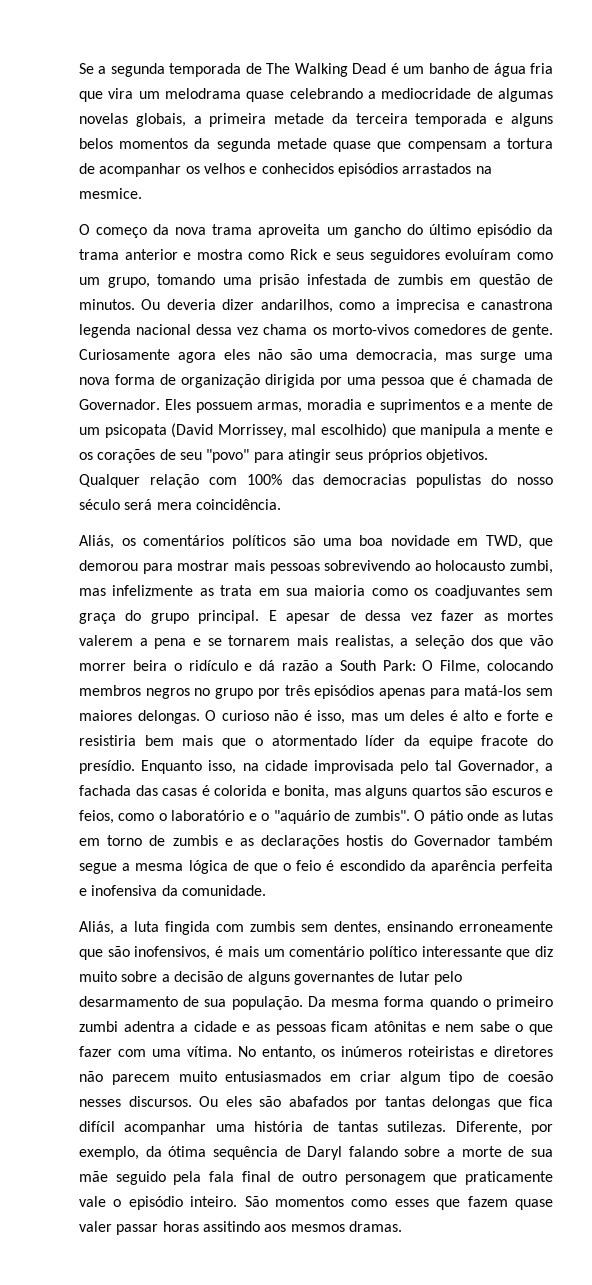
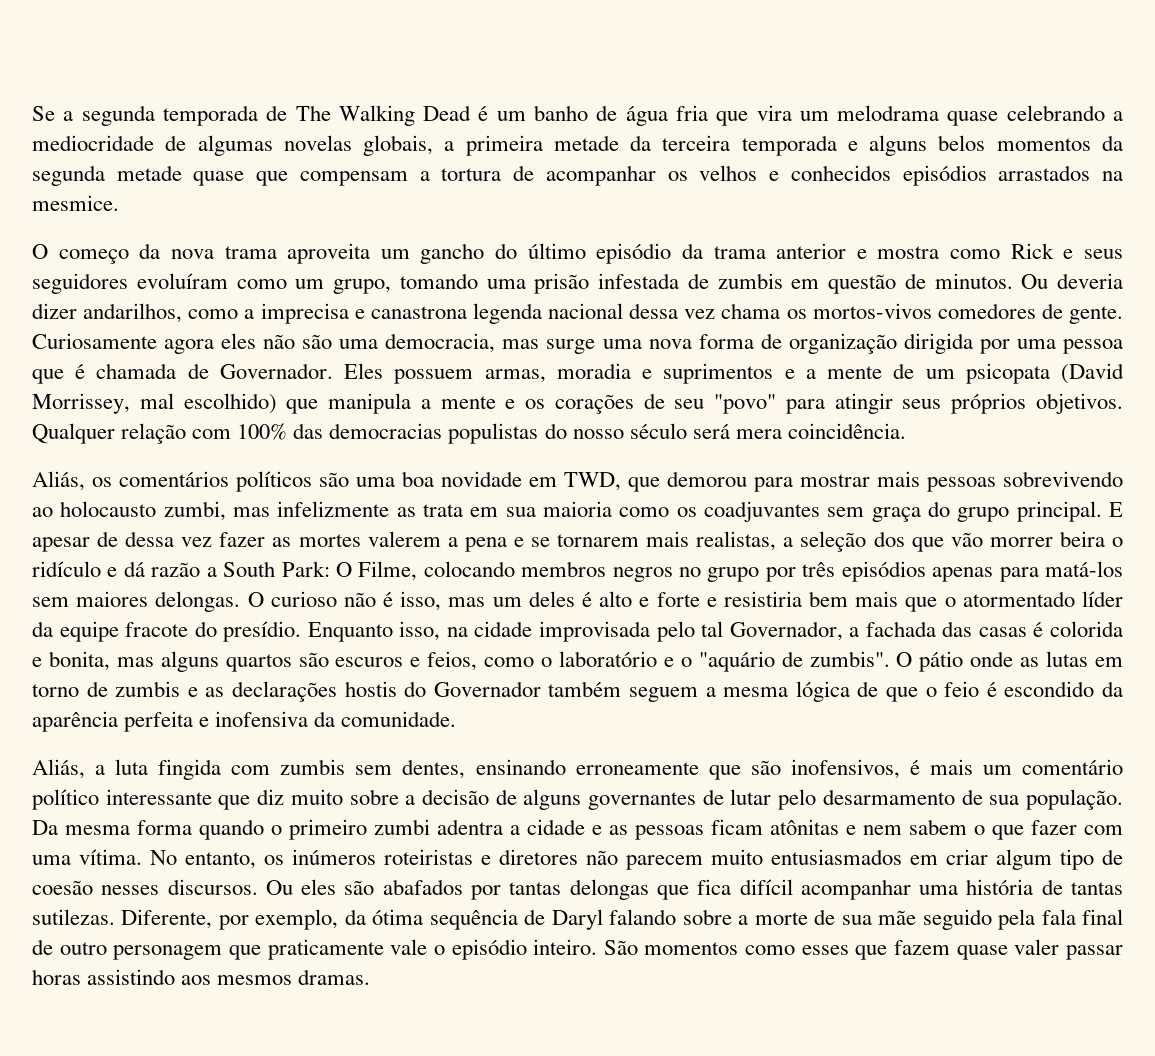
- Ou deveria dizer andarilhos, como a imprecisa e canastrona legenda nacional dessa vez chama os morto-vivos comedores de gente.
+ Ou deveria dizer andarilhos, como a imprecisa e canastrona legenda nacional dessa vez chama os mortos-vivos comedores de gente.
- O pátio onde as lutas em torno de zumbis e as declarações hostis do Governador também segue a mesma lógica de que o feio é escondido da aparência perfeita e inofensiva da comunidade.
+ O pátio onde as lutas em torno de zumbis e as declarações hostis do Governador também seguem a mesma lógica de que o feio é escondido da aparência perfeita e inofensiva da comunidade.
- Da mesma forma quando o primeiro zumbi adentra a cidade e as pessoas ficam atônitas e nem sabe o que fazer com uma vítima.
+ Da mesma forma quando o primeiro zumbi adentra a cidade e as pessoas ficam atônitas e nem sabem o que fazer com uma vítima.
- São momentos como esses que fazem quase valer passar horas assitindo aos mesmos dramas.
+ São momentos como esses que fazem quase valer passar horas assistindo aos mesmos dramas.

